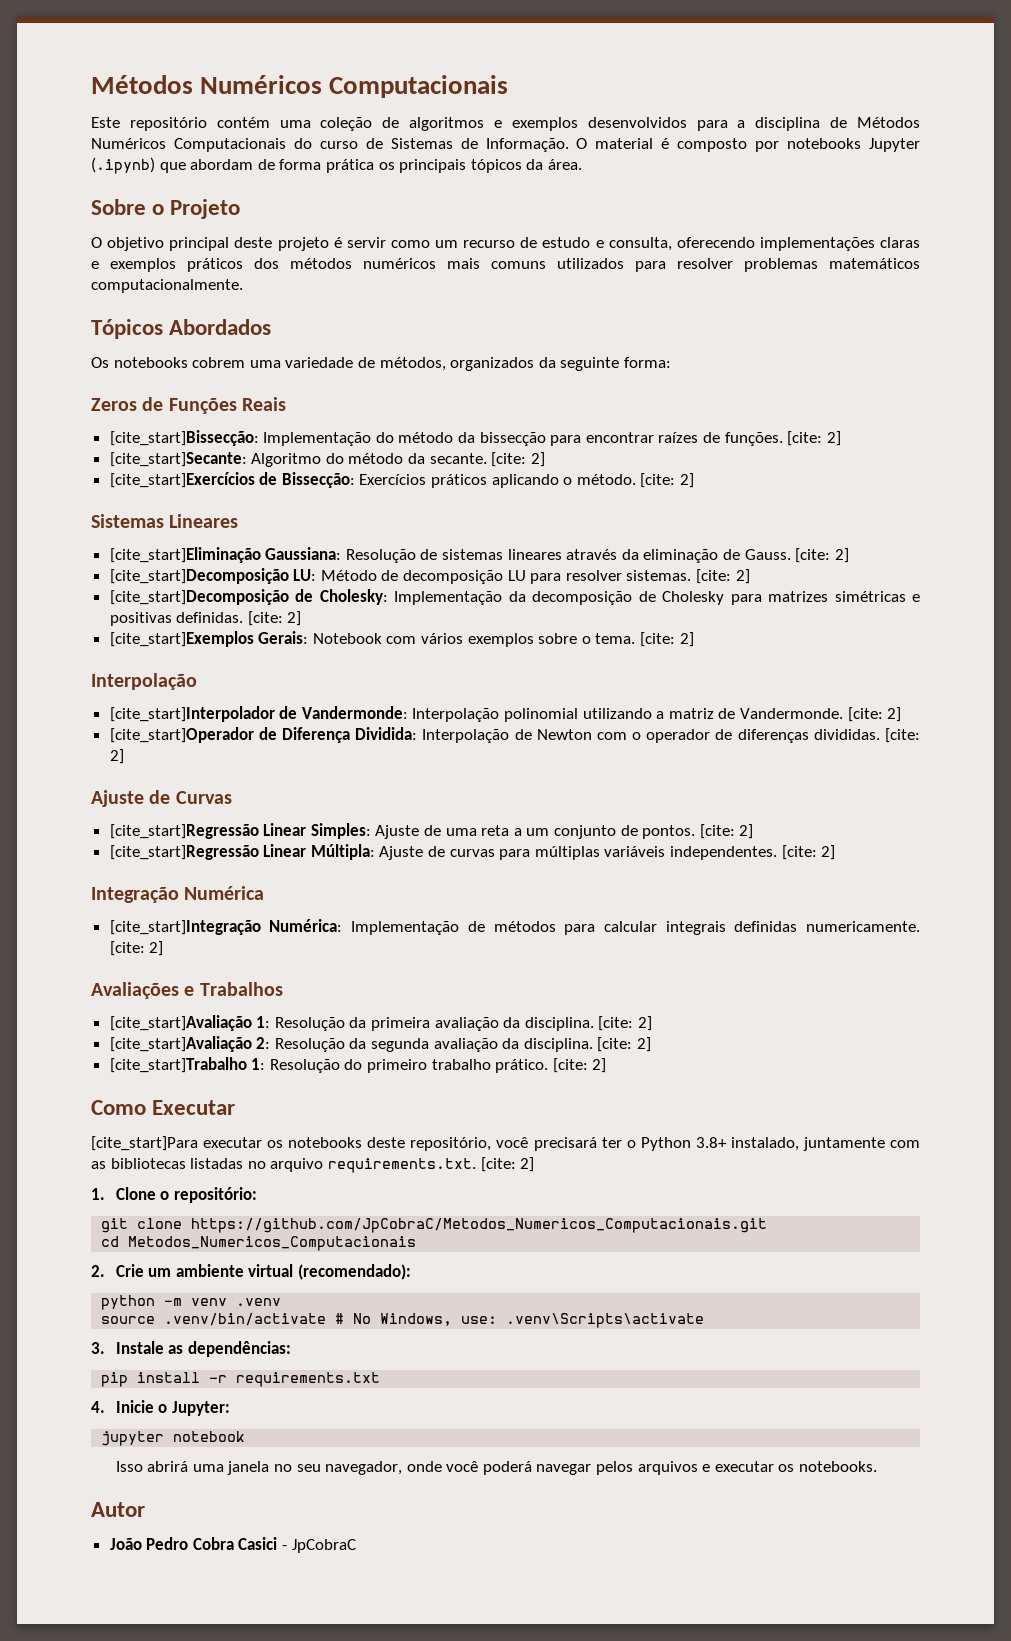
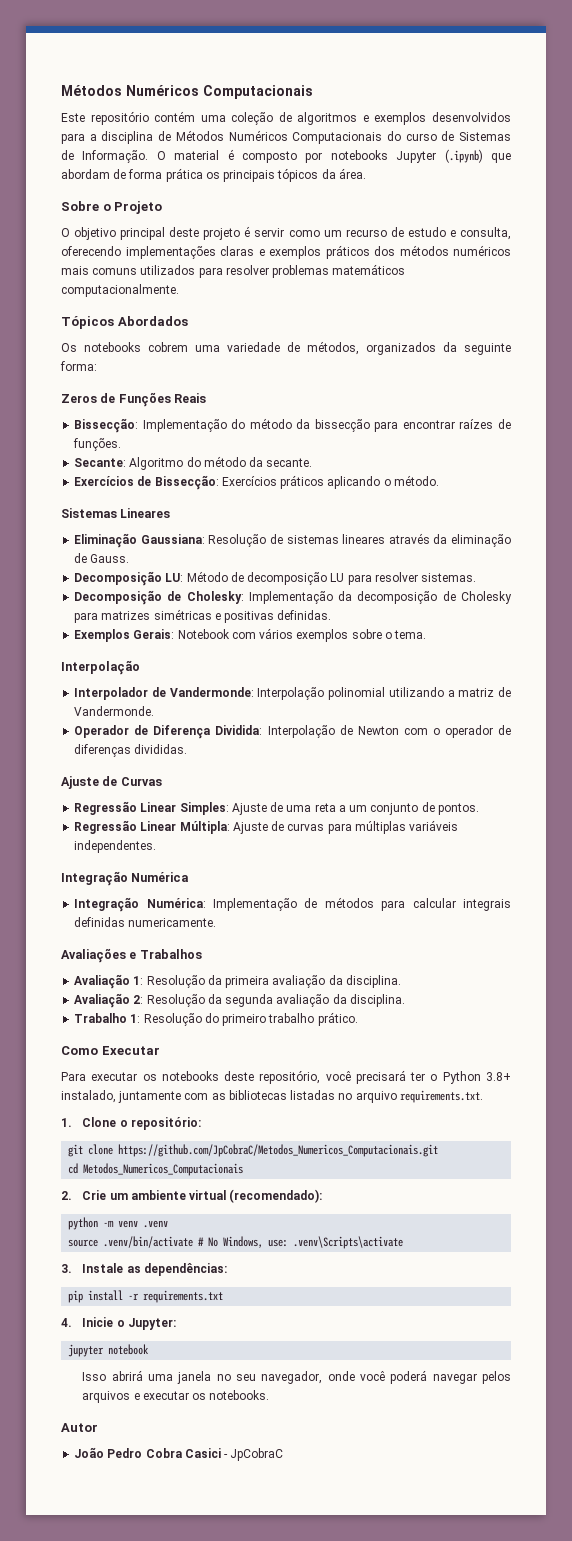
- [cite_start]Bissecção: Implementação do método da bissecção para encontrar raízes de funções. [cite: 2]
- [cite_start]Secante: Algoritmo do método da secante. [cite: 2]
- [cite_start]Exercícios de Bissecção: Exercícios práticos aplicando o método. [cite: 2]
+ Bissecção: Implementação do método da bissecção para encontrar raízes de funções.
+ Secante: Algoritmo do método da secante.
+ Exercícios de Bissecção: Exercícios práticos aplicando o método.
- [cite_start]Eliminação Gaussiana: Resolução de sistemas lineares através da eliminação de Gauss. [cite: 2]
- [cite_start]Decomposição LU: Método de decomposição LU para resolver sistemas. [cite: 2]
- [cite_start]Decomposição de Cholesky: Implementação da decomposição de Cholesky para matrizes simétricas e positivas definidas. [cite: 2]
- [cite_start]Exemplos Gerais: Notebook com vários exemplos sobre o tema. [cite: 2]
+ Eliminação Gaussiana: Resolução de sistemas lineares através da eliminação de Gauss.
+ Decomposição LU: Método de decomposição LU para resolver sistemas.
+ Decomposição de Cholesky: Implementação da decomposição de Cholesky para matrizes simétricas e positivas definidas.
+ Exemplos Gerais: Notebook com vários exemplos sobre o tema.
- [cite_start]Interpolador de Vandermonde: Interpolação polinomial utilizando a matriz de Vandermonde. [cite: 2]
- [cite_start]Operador de Diferença Dividida: Interpolação de Newton com o operador de diferenças divididas. [cite: 2]
+ Interpolador de Vandermonde: Interpolação polinomial utilizando a matriz de Vandermonde.
+ Operador de Diferença Dividida: Interpolação de Newton com o operador de diferenças divididas.
- [cite_start]Regressão Linear Simples: Ajuste de uma reta a um conjunto de pontos. [cite: 2]
- [cite_start]Regressão Linear Múltipla: Ajuste de curvas para múltiplas variáveis independentes. [cite: 2]
+ Regressão Linear Simples: Ajuste de uma reta a um conjunto de pontos.
+ Regressão Linear Múltipla: Ajuste de curvas para múltiplas variáveis independentes.
- [cite_start]Integração Numérica: Implementação de métodos para calcular integrais definidas numericamente. [cite: 2]
+ Integração Numérica: Implementação de métodos para calcular integrais definidas numericamente.
- [cite_start]Avaliação 1: Resolução da primeira avaliação da disciplina. [cite: 2]
- [cite_start]Avaliação 2: Resolução da segunda avaliação da disciplina. [cite: 2]
- [cite_start]Trabalho 1: Resolução do primeiro trabalho prático. [cite: 2]
+ Avaliação 1: Resolução da primeira avaliação da disciplina.
+ Avaliação 2: Resolução da segunda avaliação da disciplina.
+ Trabalho 1: Resolução do primeiro trabalho prático.
- [cite_start]Para executar os notebooks deste repositório, você precisará ter o Python 3.8+ instalado, juntamente com as bibliotecas listadas no arquivo requirements.txt. [cite: 2]
+ Para executar os notebooks deste repositório, você precisará ter o Python 3.8+ instalado, juntamente com as bibliotecas listadas no arquivo requirements.txt.

